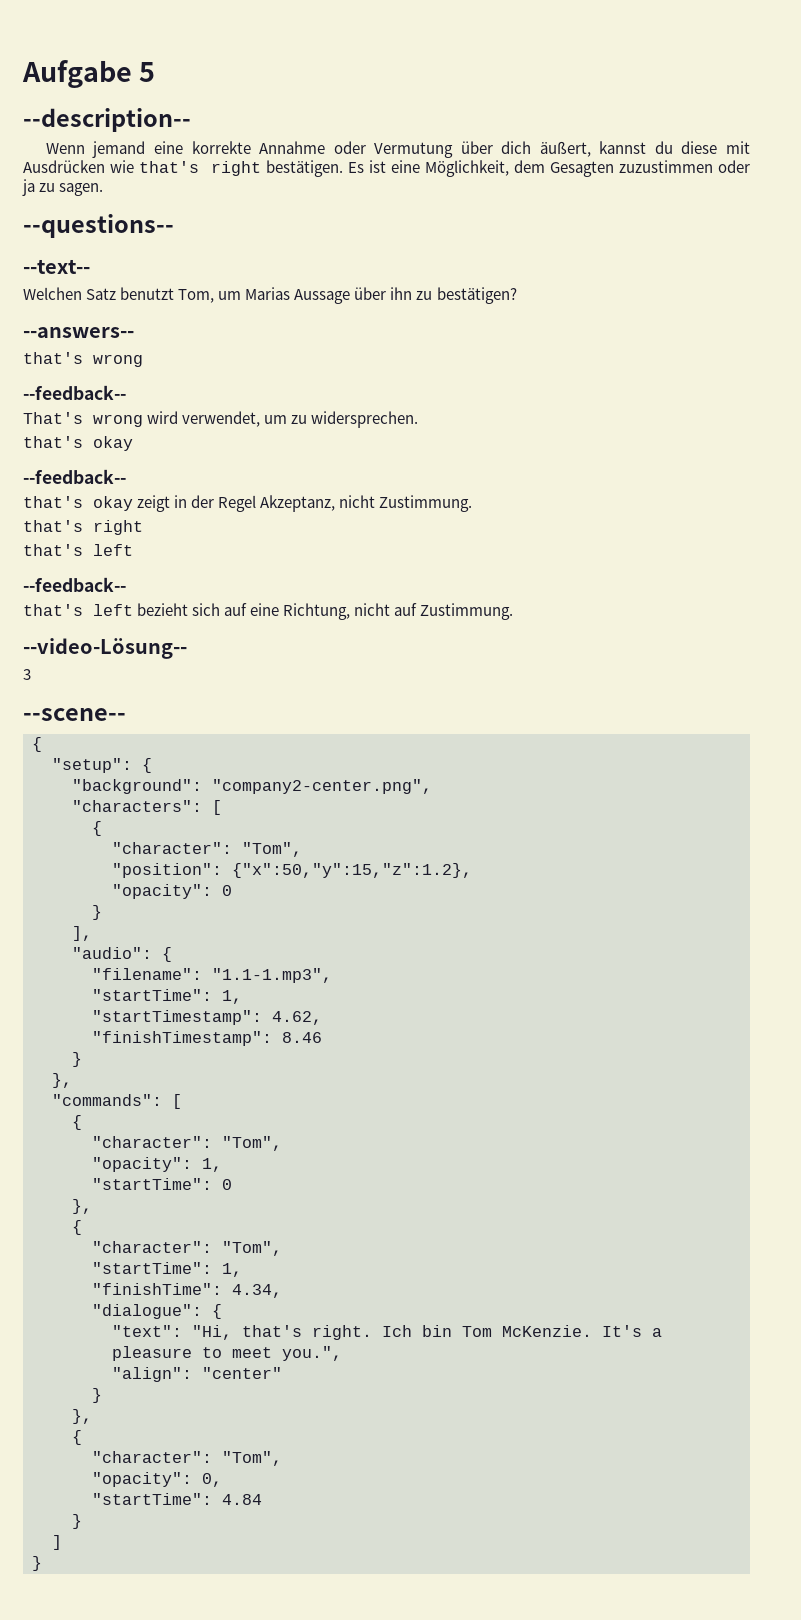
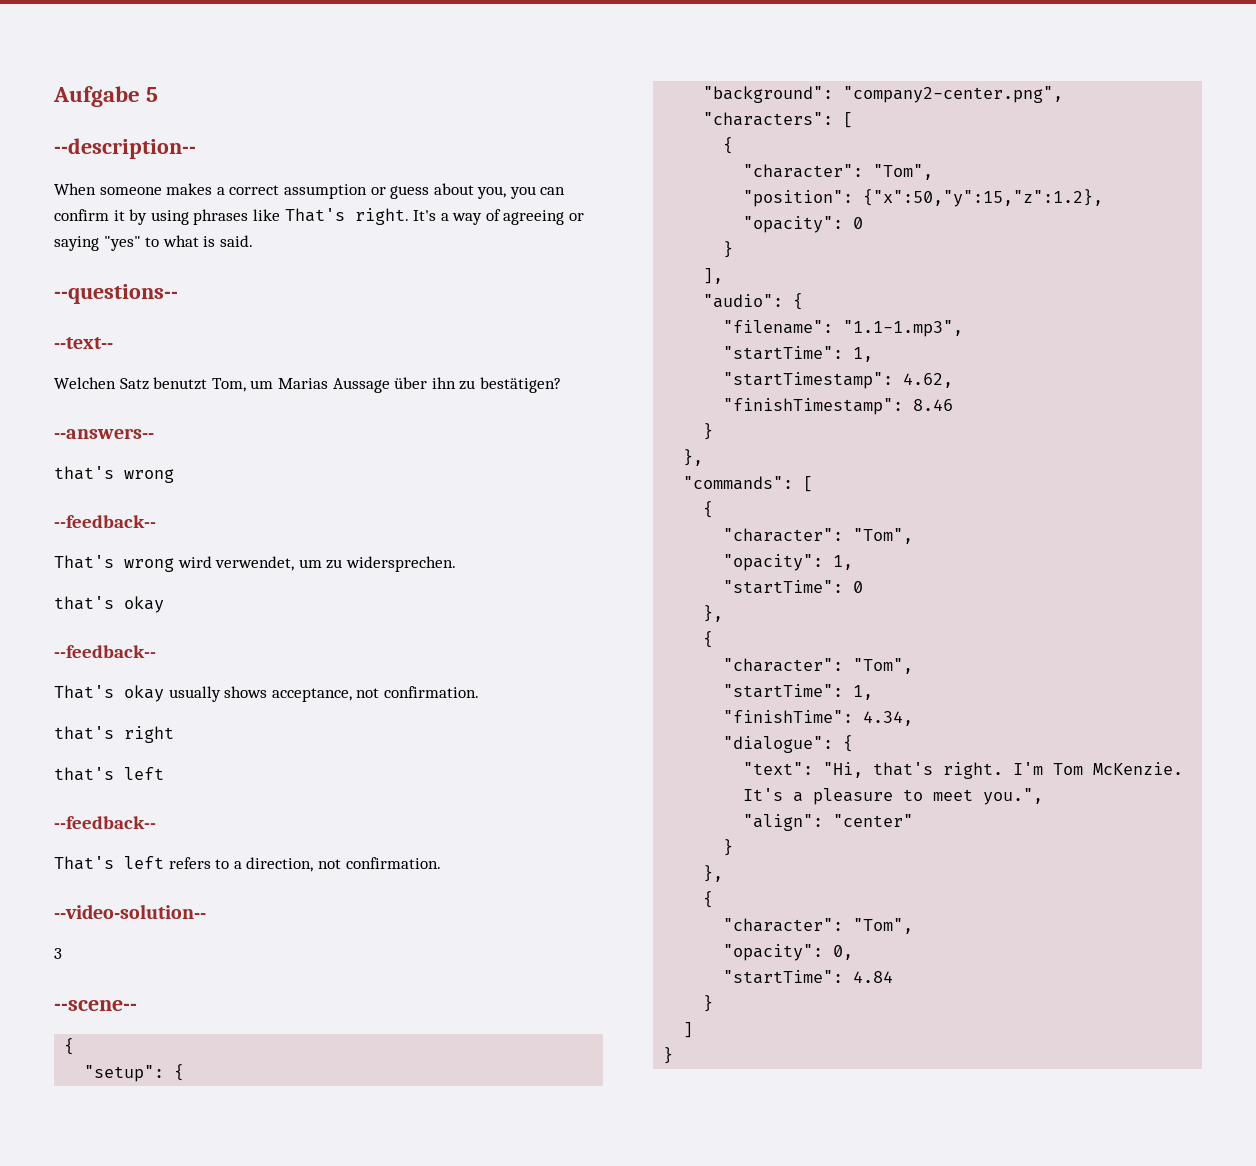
- Wenn jemand eine korrekte Annahme oder Vermutung über dich äußert, kannst du diese mit Ausdrücken wie that's right bestätigen. Es ist eine Möglichkeit, dem Gesagten zuzustimmen oder ja zu sagen.
+ When someone makes a correct assumption or guess about you, you can confirm it by using phrases like That's right. It's a way of agreeing or saying "yes" to what is said.
- that's okay zeigt in der Regel Akzeptanz, nicht Zustimmung.
+ That's okay usually shows acceptance, not confirmation.
- that's left bezieht sich auf eine Richtung, nicht auf Zustimmung.
- --video-Lösung--
+ That's left refers to a direction, not confirmation.
+ --video-solution--
- Ich bin Tom McKenzie.
+ I'm Tom McKenzie.

